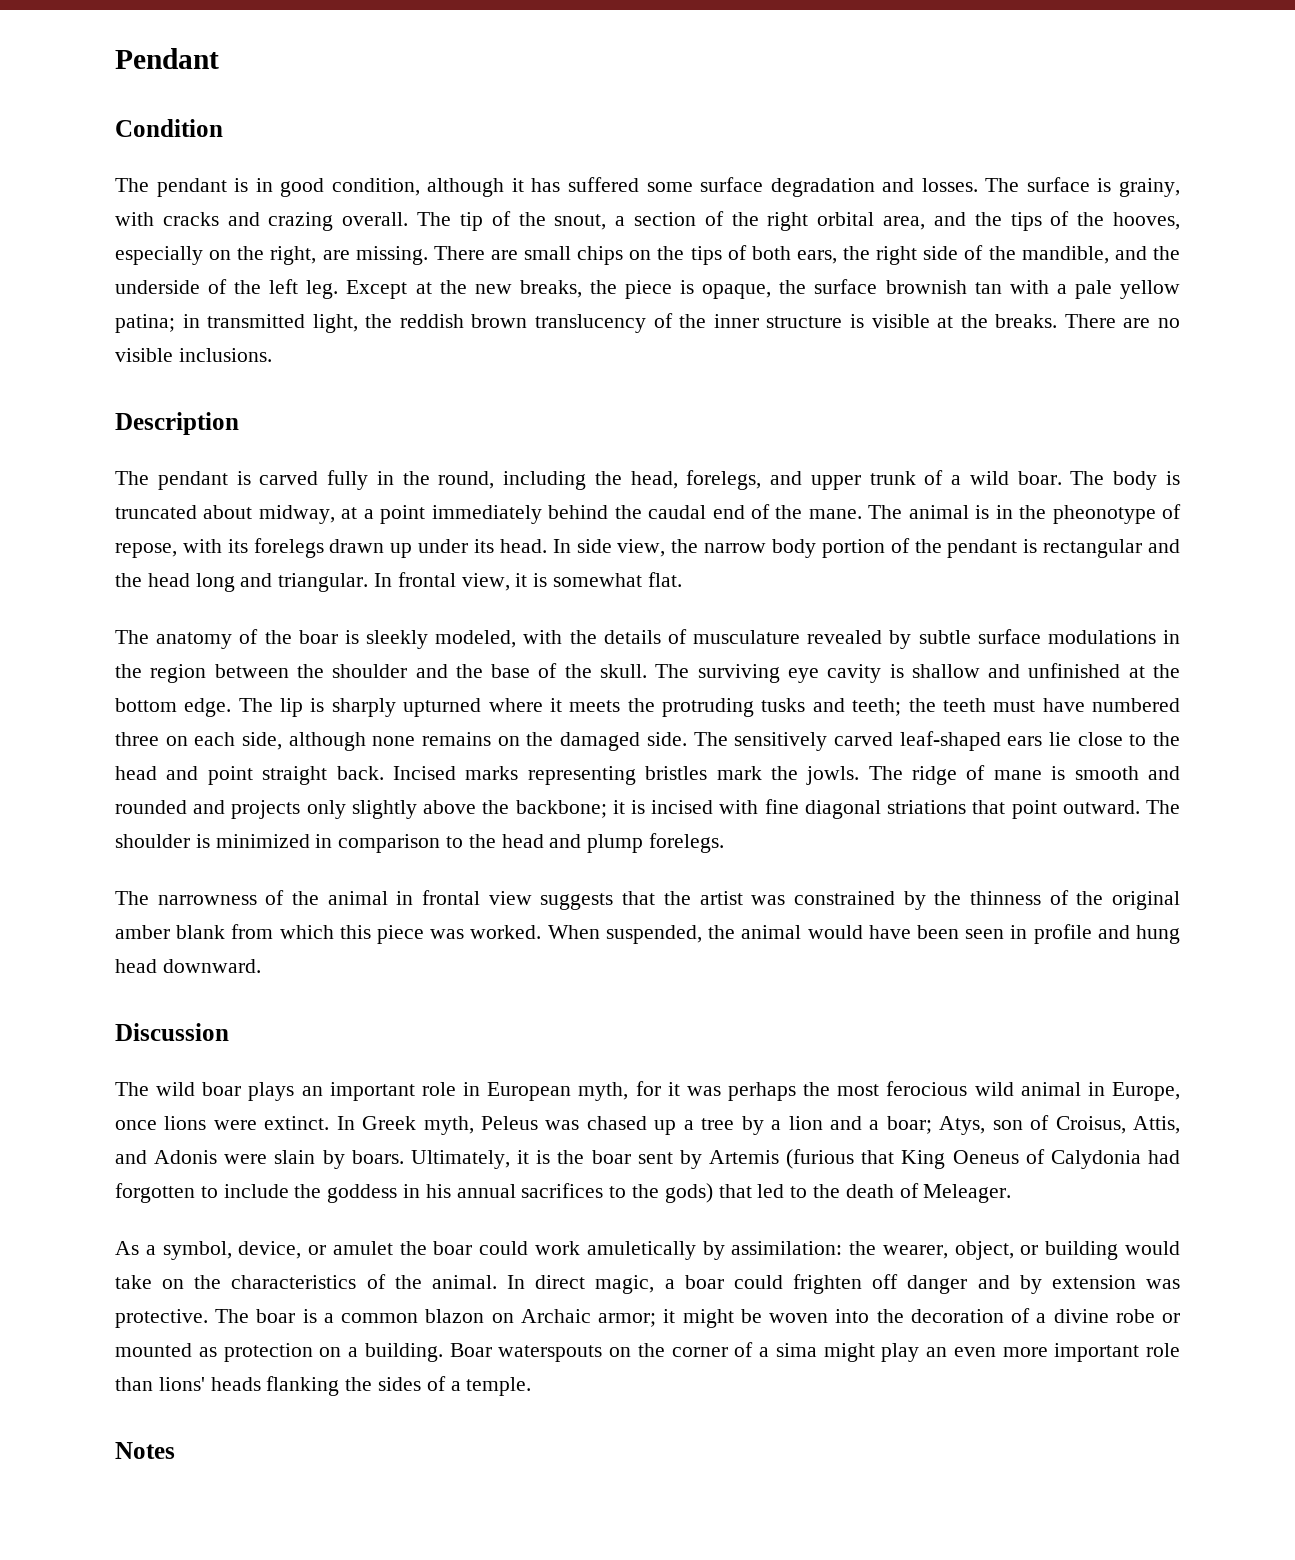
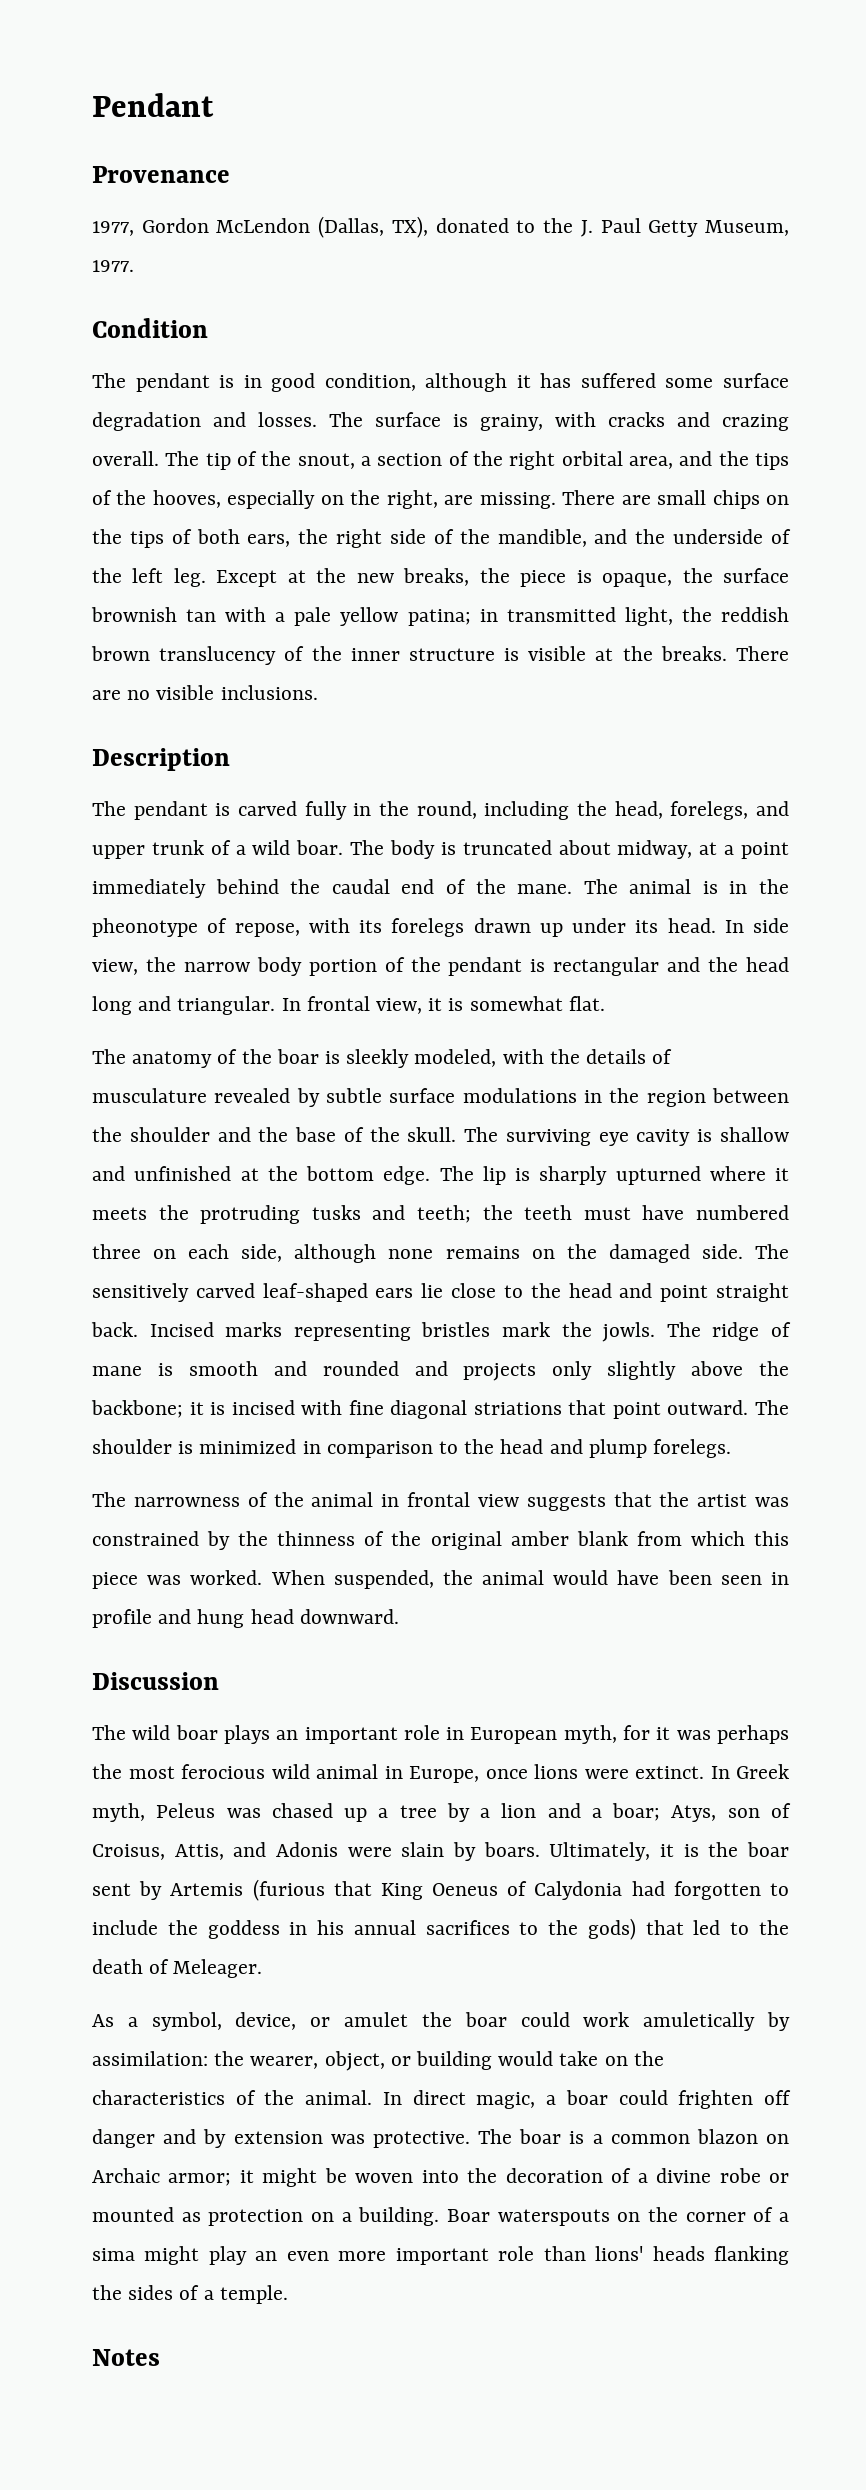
+ Provenance
+ 1977, Gordon McLendon (Dallas, TX), donated to the J. Paul Getty Museum, 1977.

